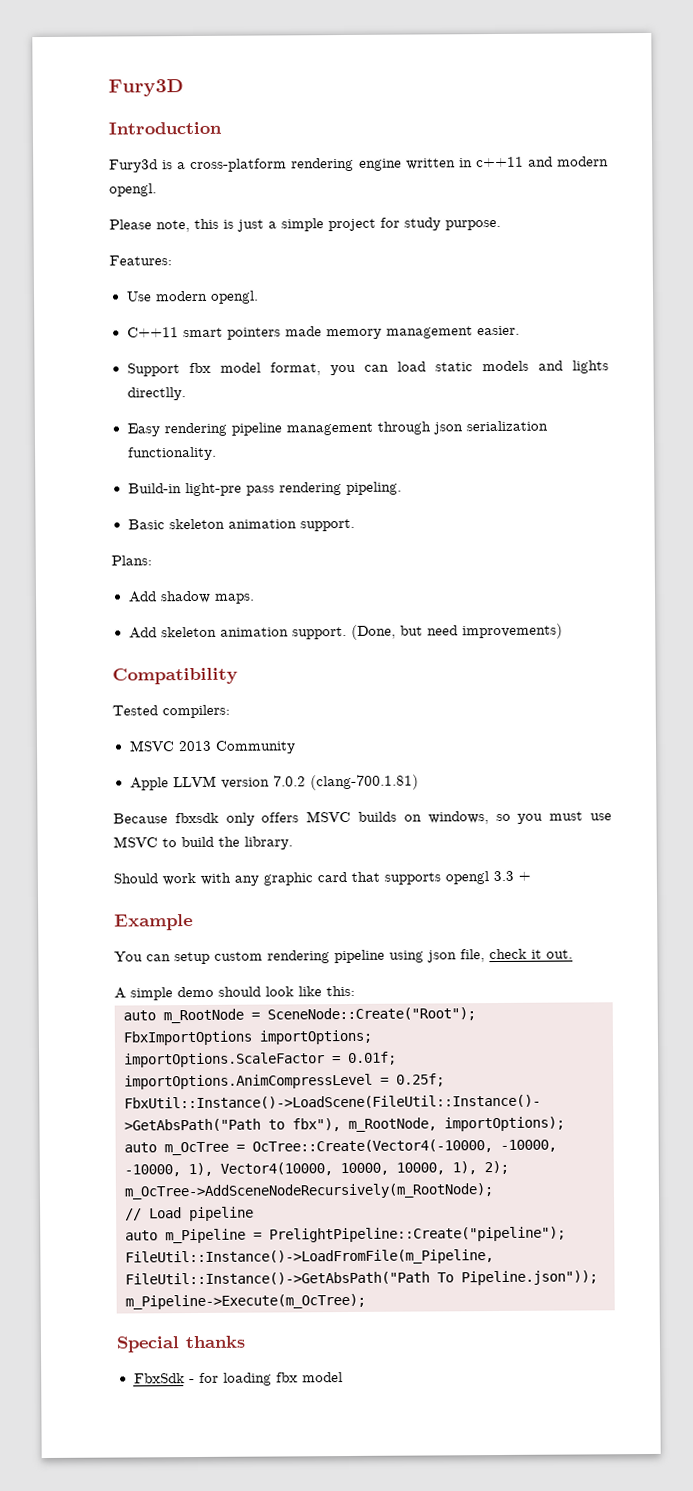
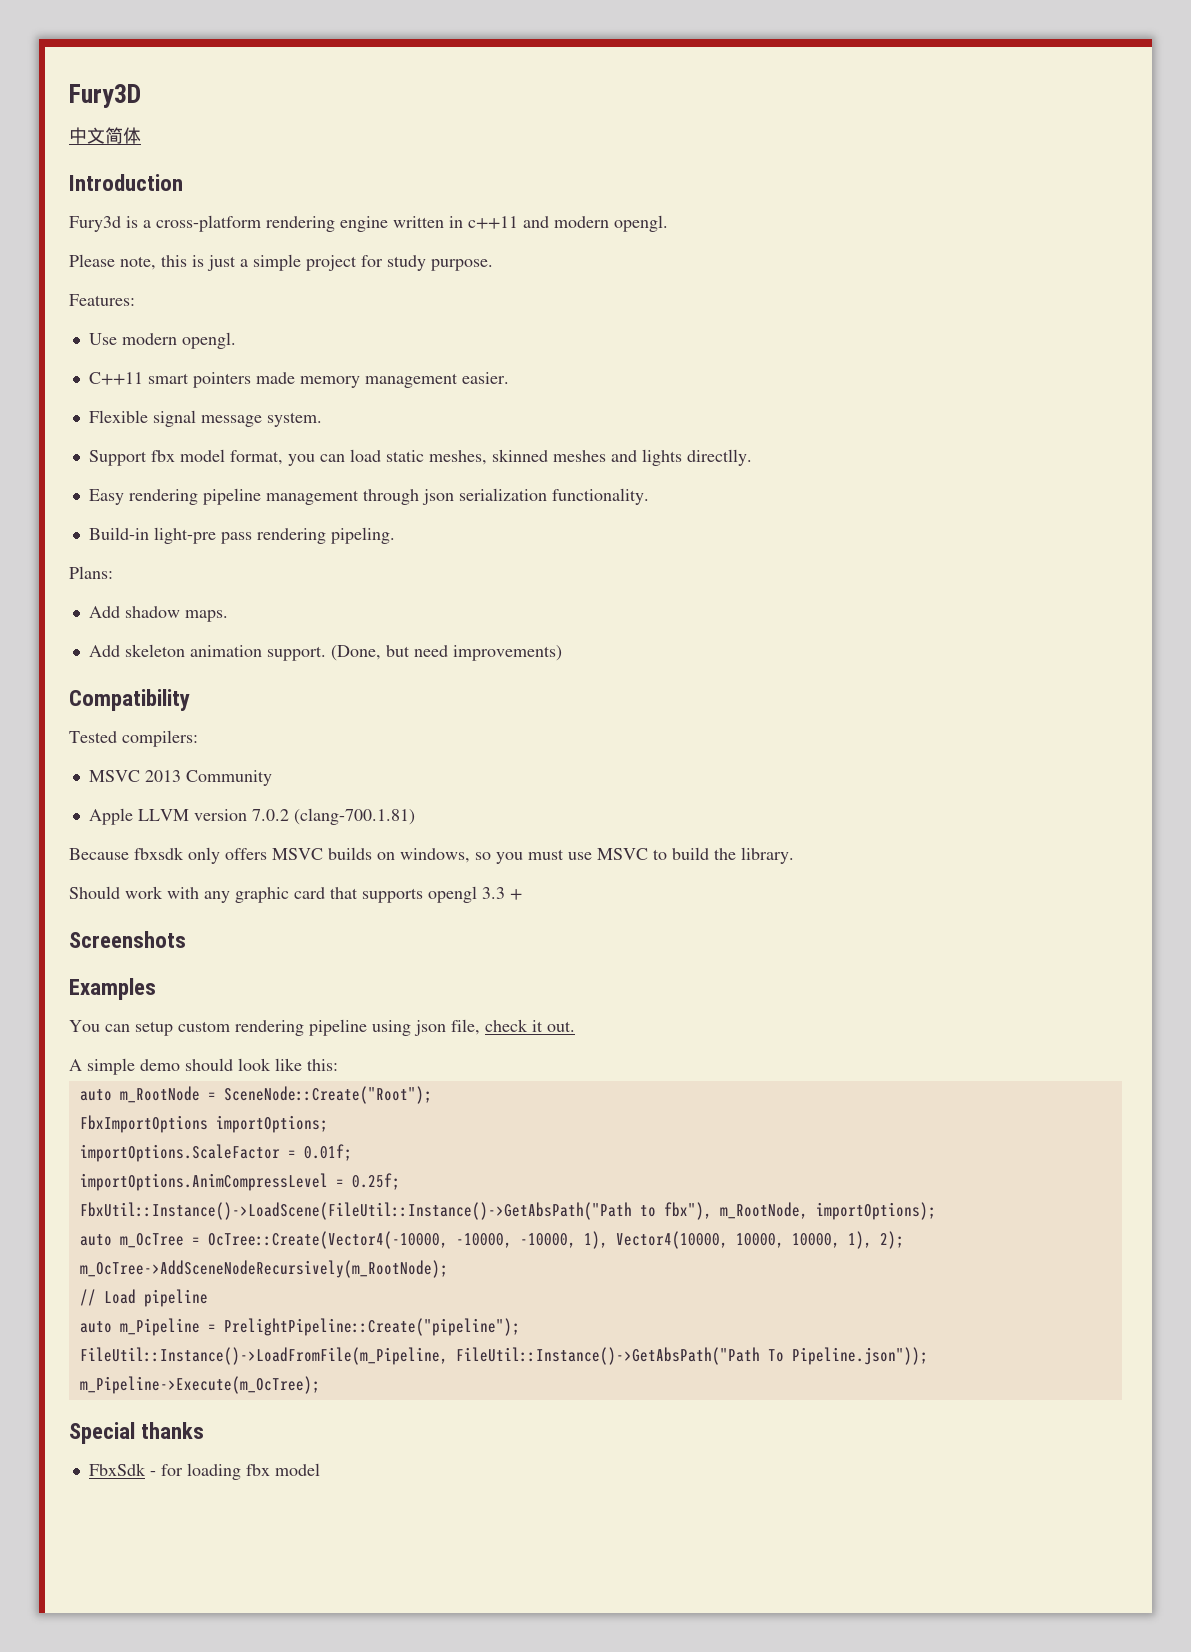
+ 中文简体
+ Flexible signal message system.
- Support fbx model format, you can load static models and lights directlly.
+ Support fbx model format, you can load static meshes, skinned meshes and lights directlly.
- Basic skeleton animation support.
- Example
+ Screenshots
+ Examples

